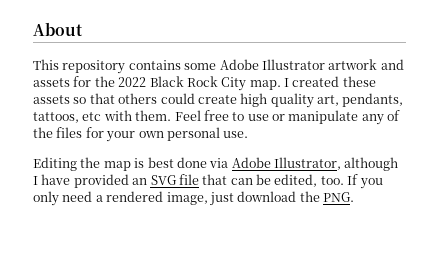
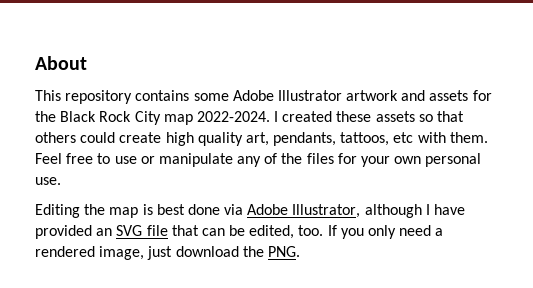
- This repository contains some Adobe Illustrator artwork and assets for the 2022 Black Rock City map.
+ This repository contains some Adobe Illustrator artwork and assets for the Black Rock City map 2022-2024.

